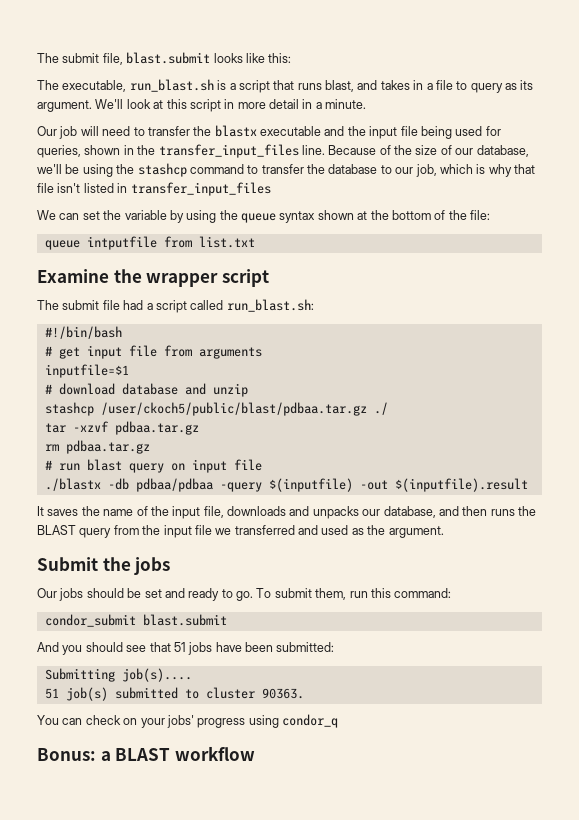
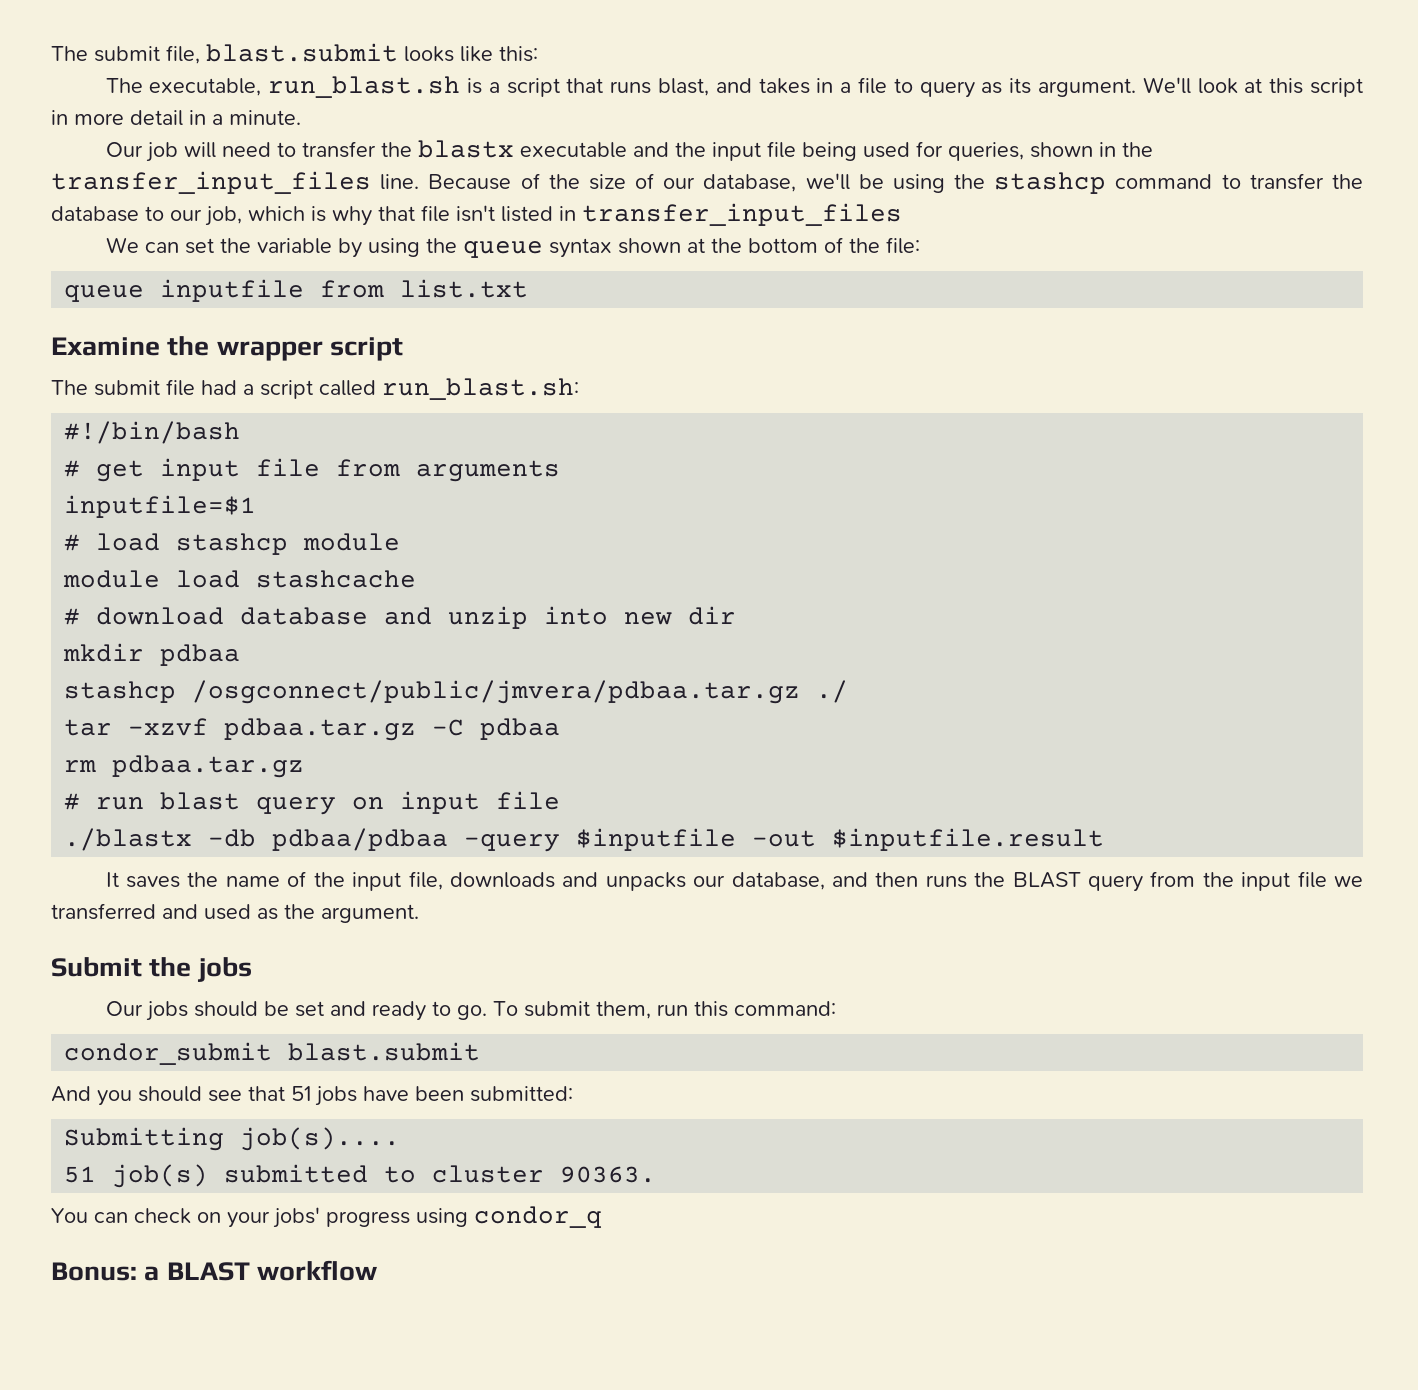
- queue intputfile from list.txt
+ queue inputfile from list.txt
+ # load stashcp module
+ module load stashcache
- # download database and unzip
- stashcp /user/ckoch5/public/blast/pdbaa.tar.gz ./
+ # download database and unzip into new dir
+ mkdir pdbaa
+ stashcp /osgconnect/public/jmvera/pdbaa.tar.gz ./
- tar -xzvf pdbaa.tar.gz
+ tar -xzvf pdbaa.tar.gz -C pdbaa
- ./blastx -db pdbaa/pdbaa -query $(inputfile) -out $(inputfile).result
+ ./blastx -db pdbaa/pdbaa -query $inputfile -out $inputfile.result

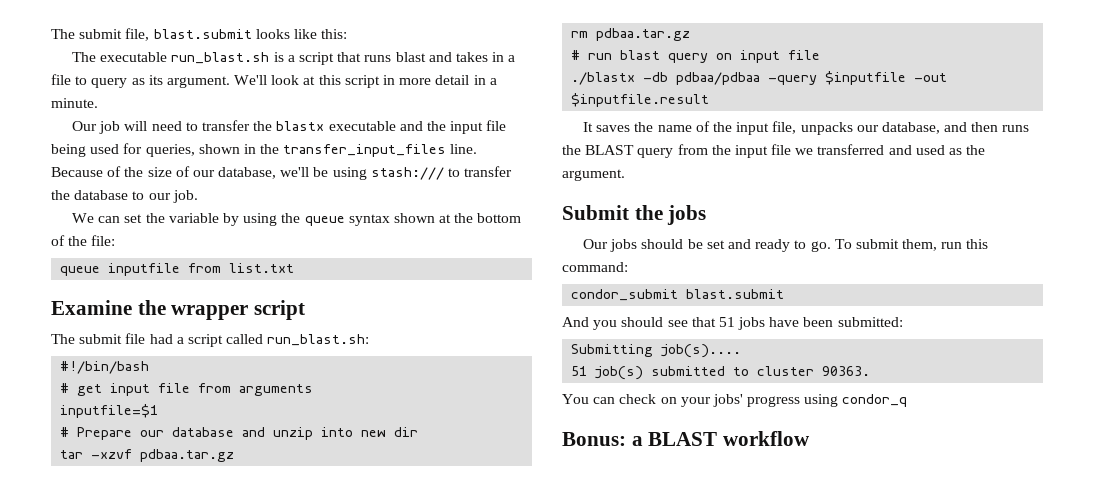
- The executable, run_blast.sh is a script that runs blast, and takes in a file to query as its argument.
+ The executable run_blast.sh is a script that runs blast and takes in a file to query as its argument.
- Because of the size of our database, we'll be using the stashcp command to transfer the database to our job, which is why that file isn't listed in transfer_input_files
+ Because of the size of our database, we'll be using stash:/// to transfer the database to our job.
- # load stashcp module
- module load stashcache
- # download database and unzip into new dir
+ # Prepare our database and unzip into new dir
- mkdir pdbaa
- stashcp /osgconnect/public/jmvera/pdbaa.tar.gz ./
- tar -xzvf pdbaa.tar.gz -C pdbaa
+ tar -xzvf pdbaa.tar.gz
- It saves the name of the input file, downloads and unpacks our database, and then runs the BLAST query from the input file we transferred and used as the argument.
+ It saves the name of the input file, unpacks our database, and then runs the BLAST query from the input file we transferred and used as the argument.

